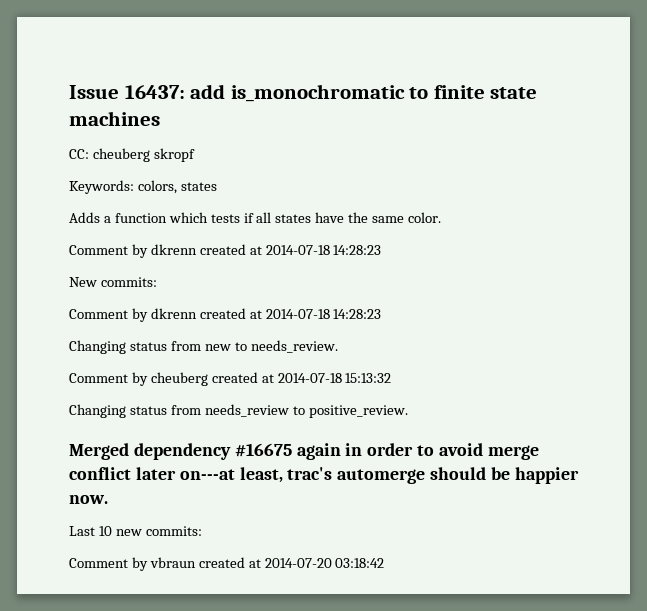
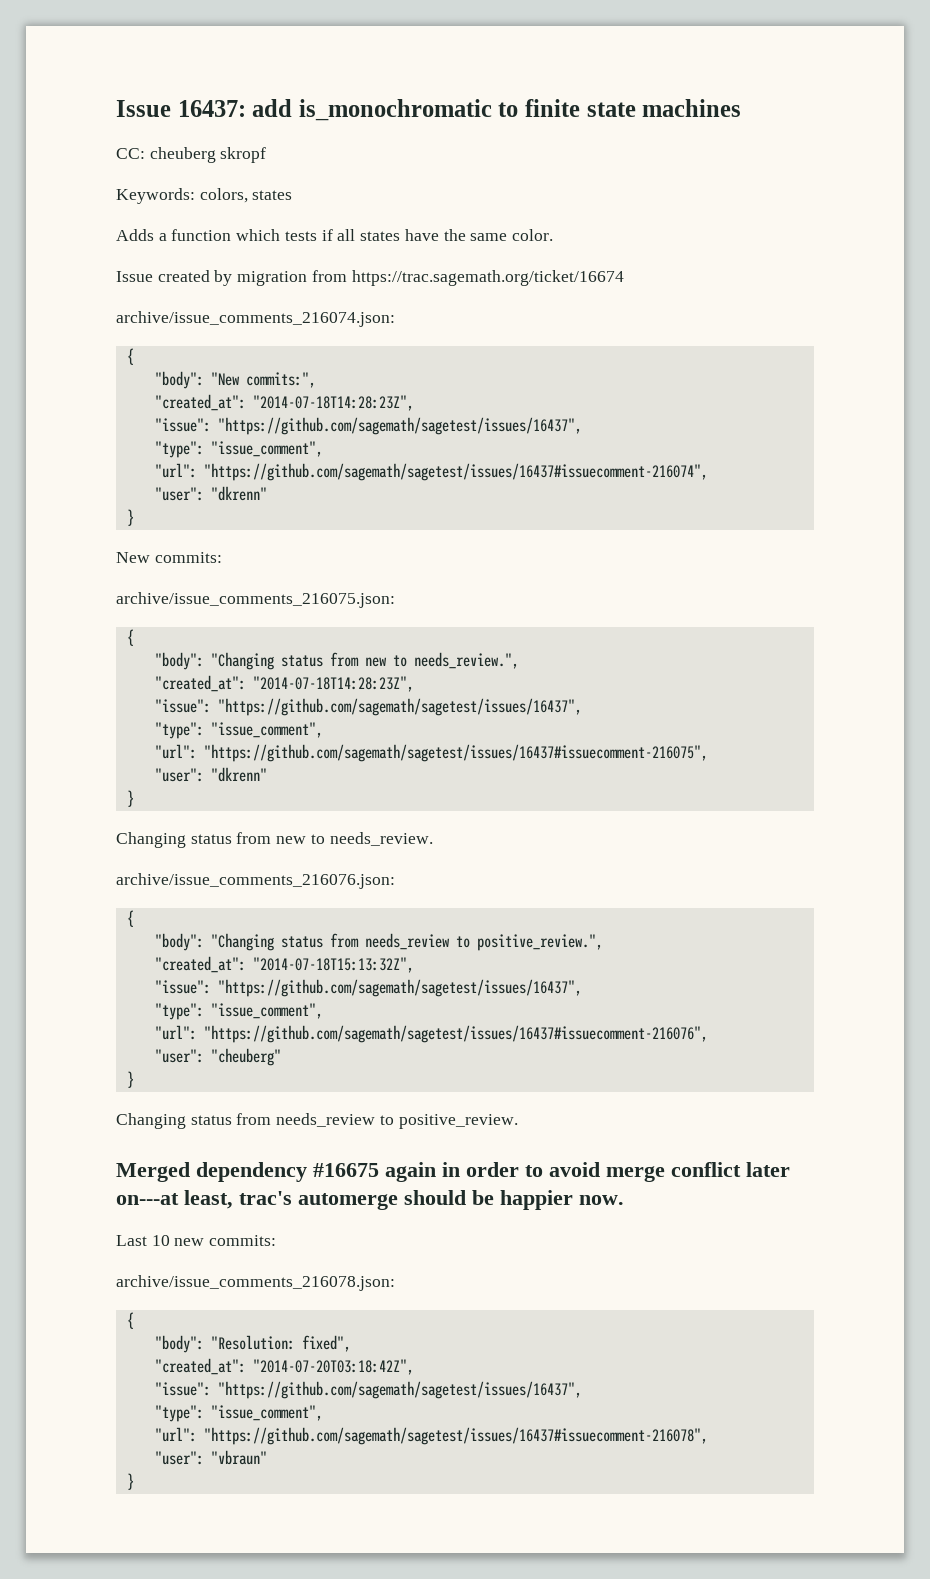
  Adds a function which tests if all states have the same color.
- Comment by dkrenn created at 2014-07-18 14:28:23
+ Issue created by migration from https://trac.sagemath.org/ticket/16674
+ archive/issue_comments_216074.json:
+ {
+ "body": "New commits:",
+ "created_at": "2014-07-18T14:28:23Z",
+ "issue": "https://github.com/sagemath/sagetest/issues/16437",
+ "type": "issue_comment",
+ "url": "https://github.com/sagemath/sagetest/issues/16437#issuecomment-216074",
+ "user": "dkrenn"
+ }
  New commits:
- Comment by dkrenn created at 2014-07-18 14:28:23
+ archive/issue_comments_216075.json:
+ {
+ "body": "Changing status from new to needs_review.",
+ "created_at": "2014-07-18T14:28:23Z",
+ "issue": "https://github.com/sagemath/sagetest/issues/16437",
+ "type": "issue_comment",
+ "url": "https://github.com/sagemath/sagetest/issues/16437#issuecomment-216075",
+ "user": "dkrenn"
+ }
- Comment by cheuberg created at 2014-07-18 15:13:32
+ archive/issue_comments_216076.json:
+ {
+ "body": "Changing status from needs_review to positive_review.",
+ "created_at": "2014-07-18T15:13:32Z",
+ "issue": "https://github.com/sagemath/sagetest/issues/16437",
+ "type": "issue_comment",
+ "url": "https://github.com/sagemath/sagetest/issues/16437#issuecomment-216076",
+ "user": "cheuberg"
+ }
- Comment by vbraun created at 2014-07-20 03:18:42
+ archive/issue_comments_216078.json:
+ {
+ "body": "Resolution: fixed",
+ "created_at": "2014-07-20T03:18:42Z",
+ "issue": "https://github.com/sagemath/sagetest/issues/16437",
+ "type": "issue_comment",
+ "url": "https://github.com/sagemath/sagetest/issues/16437#issuecomment-216078",
+ "user": "vbraun"
+ }

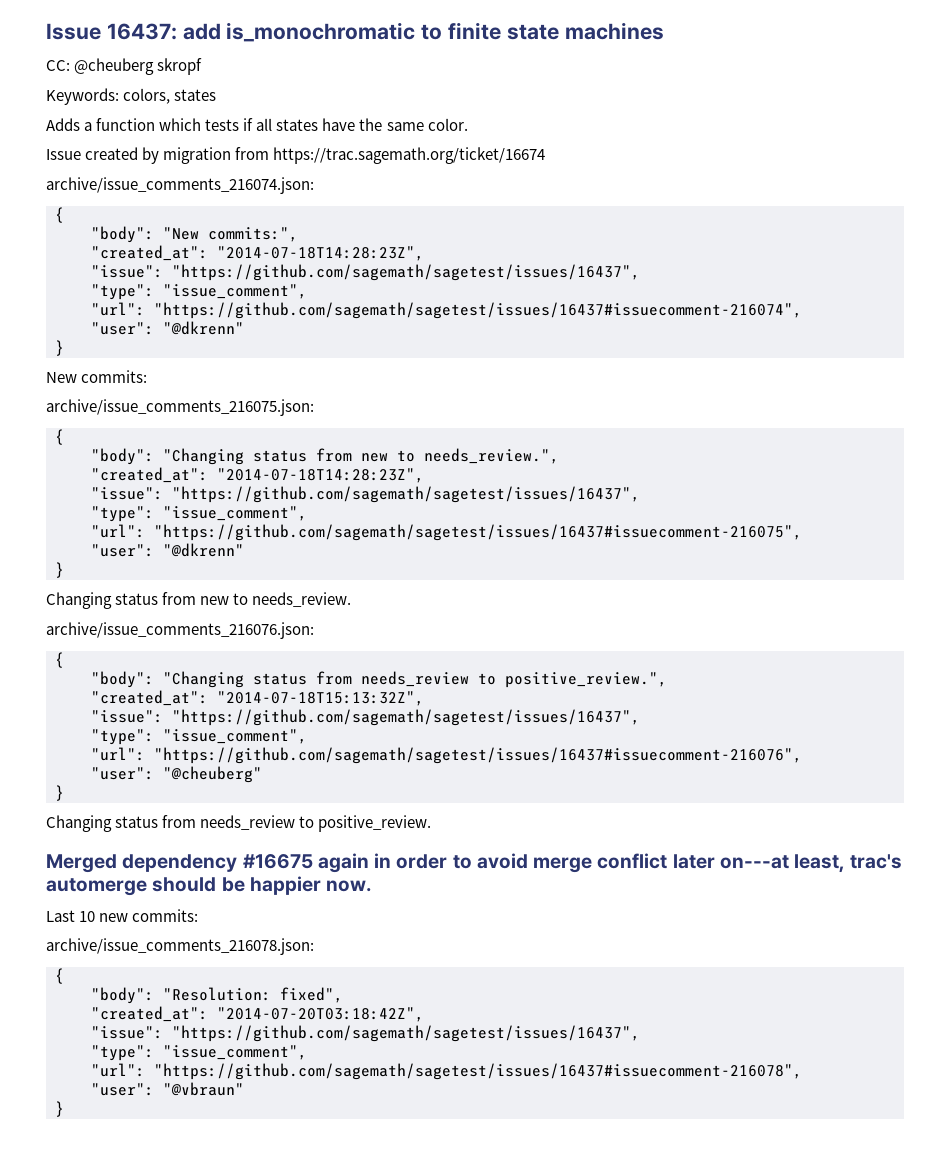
- CC: cheuberg skropf
+ CC: @cheuberg skropf
  "url": "https://github.com/sagemath/sagetest/issues/16437#issuecomment-216074",
- "user": "dkrenn"
+ "user": "@dkrenn"
  "url": "https://github.com/sagemath/sagetest/issues/16437#issuecomment-216075",
- "user": "dkrenn"
+ "user": "@dkrenn"
- "user": "cheuberg"
+ "user": "@cheuberg"
- "user": "vbraun"
+ "user": "@vbraun"

